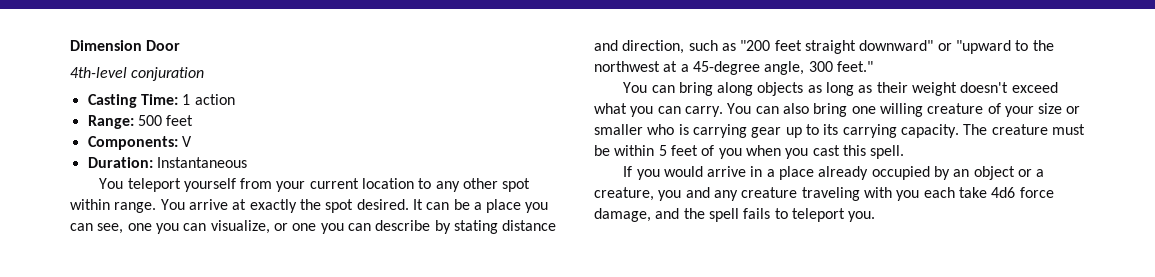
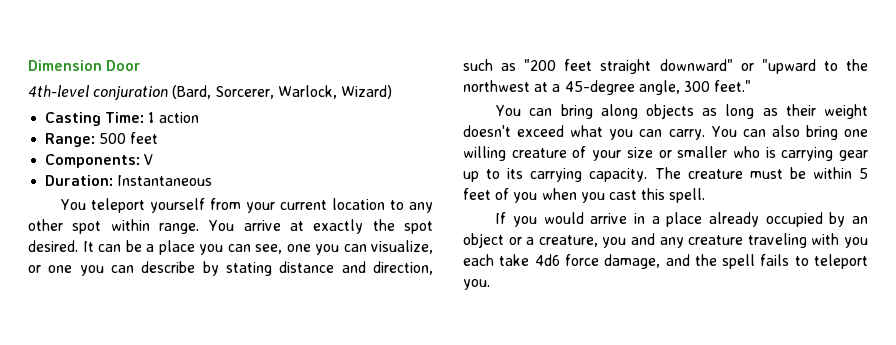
- 4th-level conjuration
+ 4th-level conjuration (Bard, Sorcerer, Warlock, Wizard)

